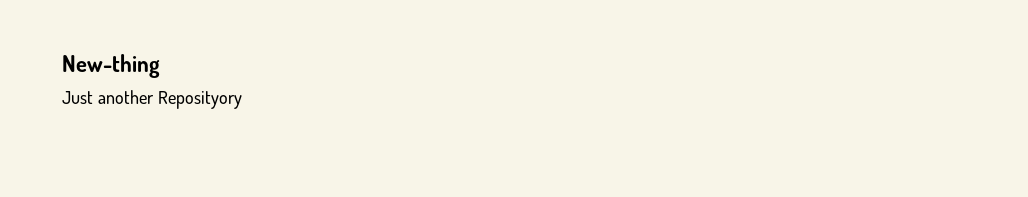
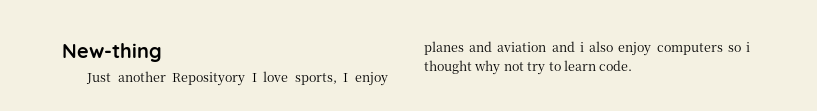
- Just another Reposityory
+ Just another Reposityory I love sports, I enjoy planes and aviation and i also enjoy computers so i thought why not try to learn code.

